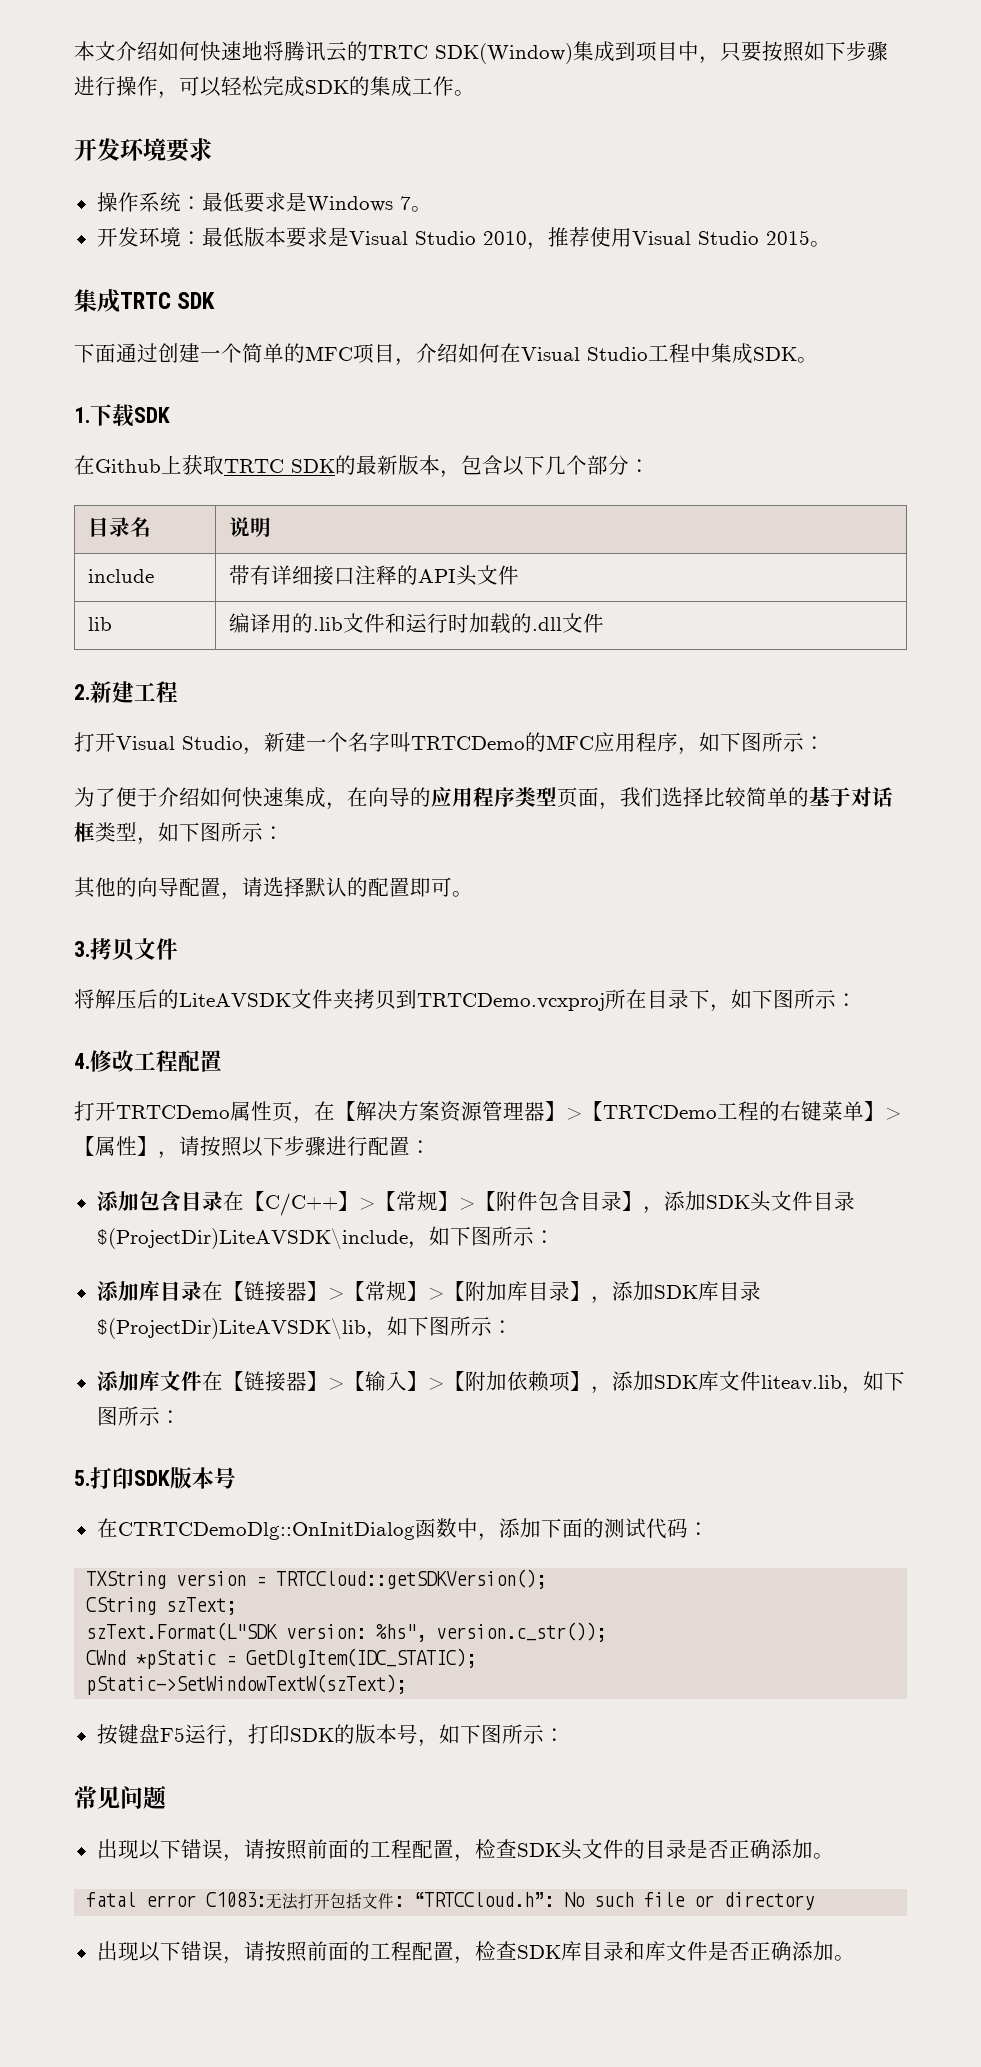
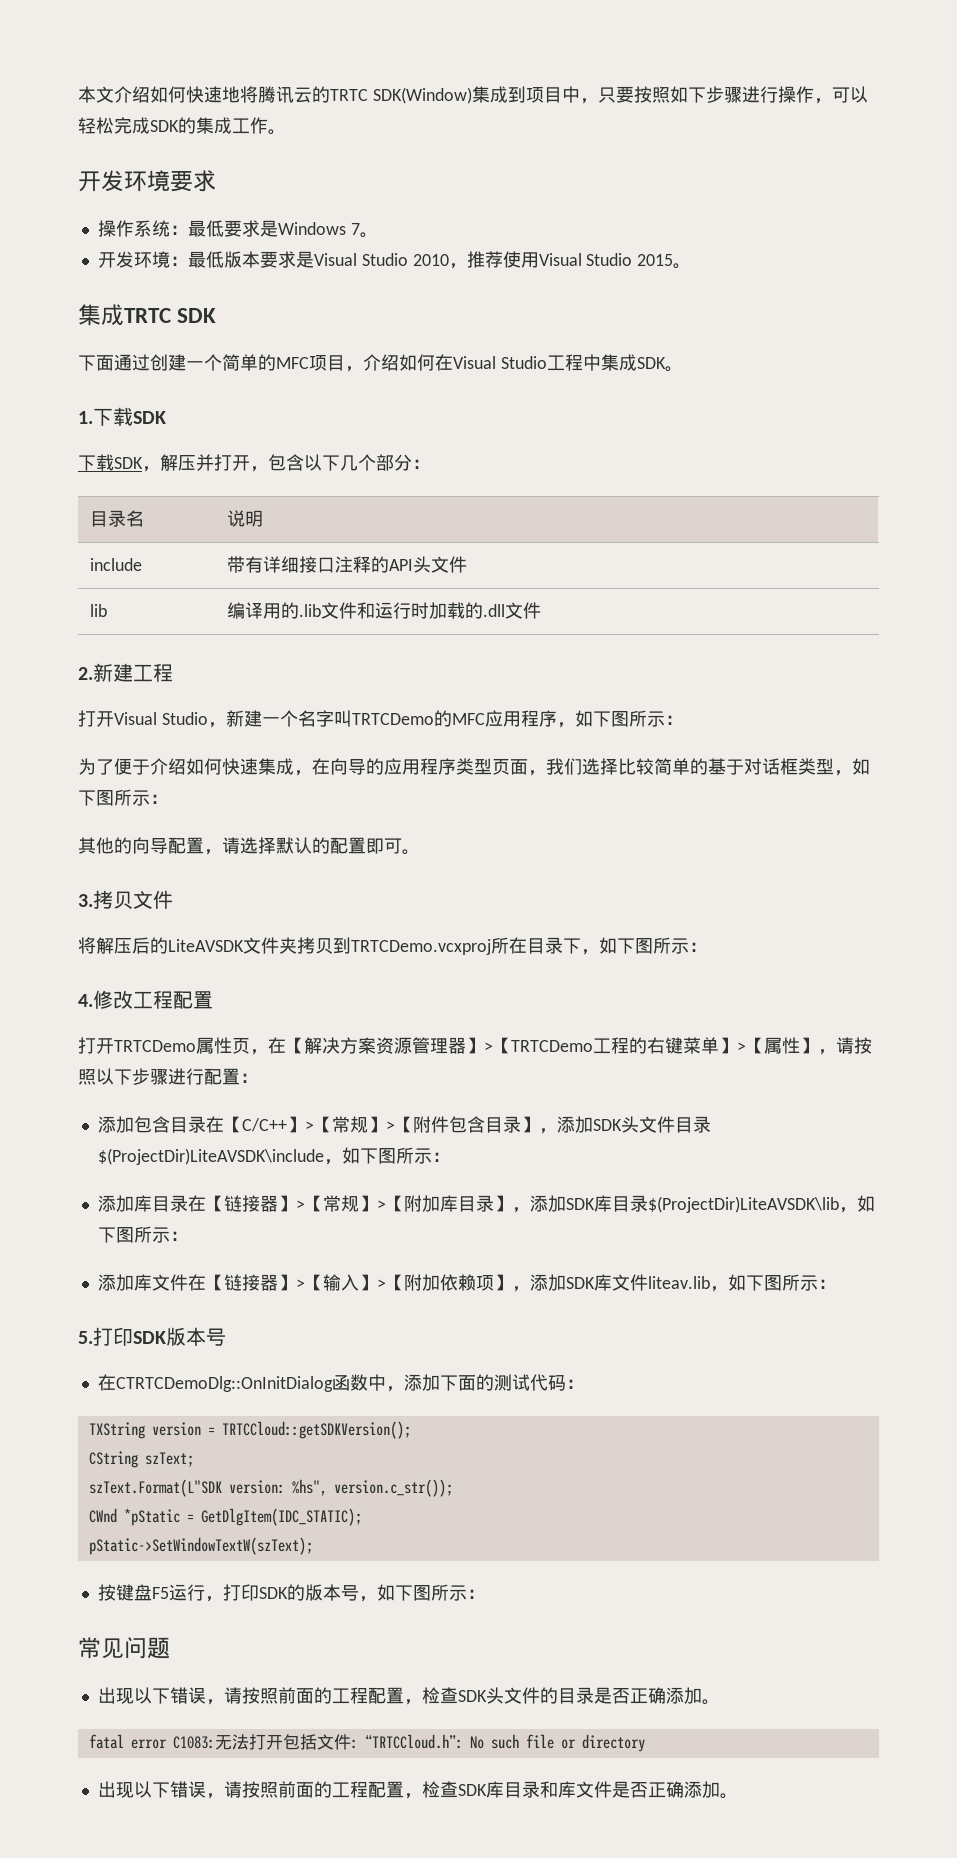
- 在Github上获取TRTC SDK的最新版本，包含以下几个部分：
+ 下载SDK，解压并打开，包含以下几个部分：

